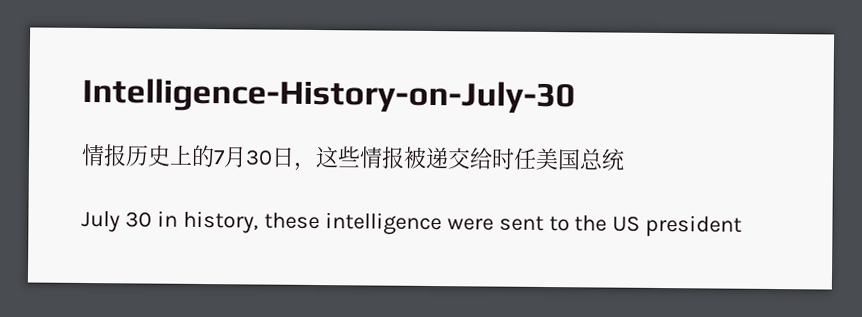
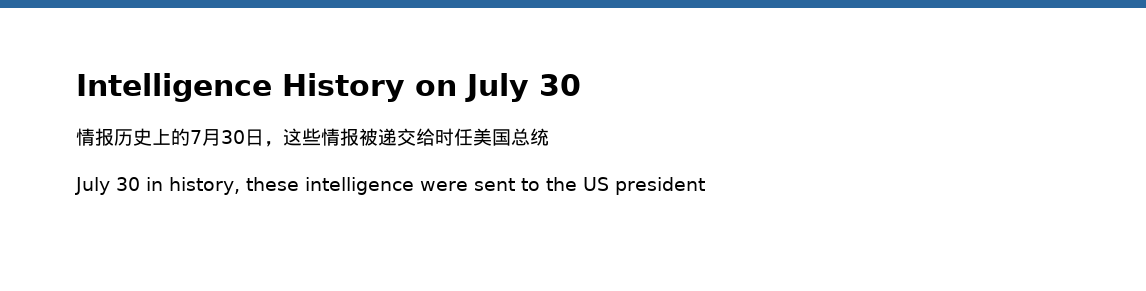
- Intelligence-History-on-July-30
+ Intelligence History on July 30

